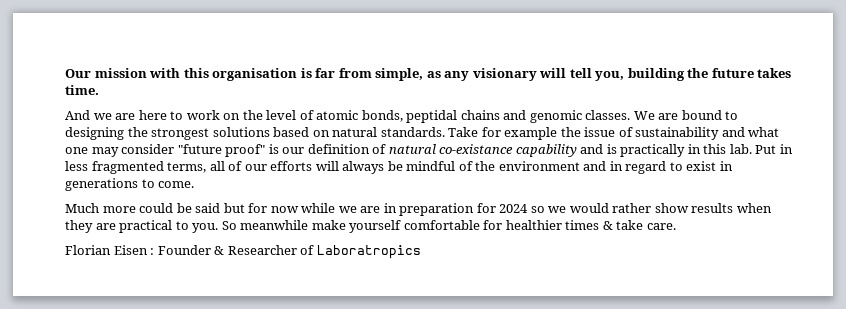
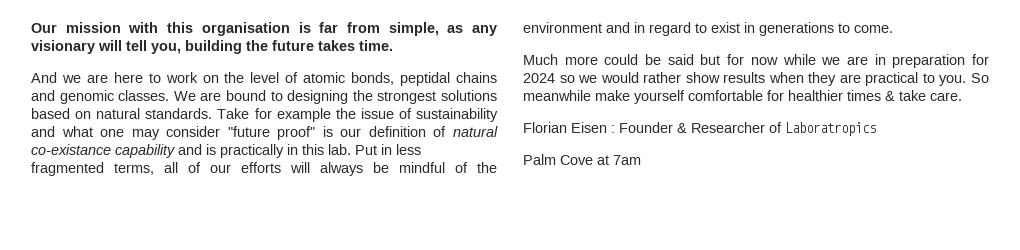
+ Palm Cove at 7am

